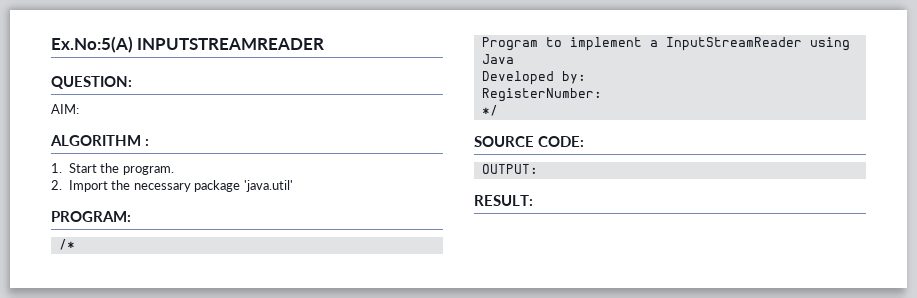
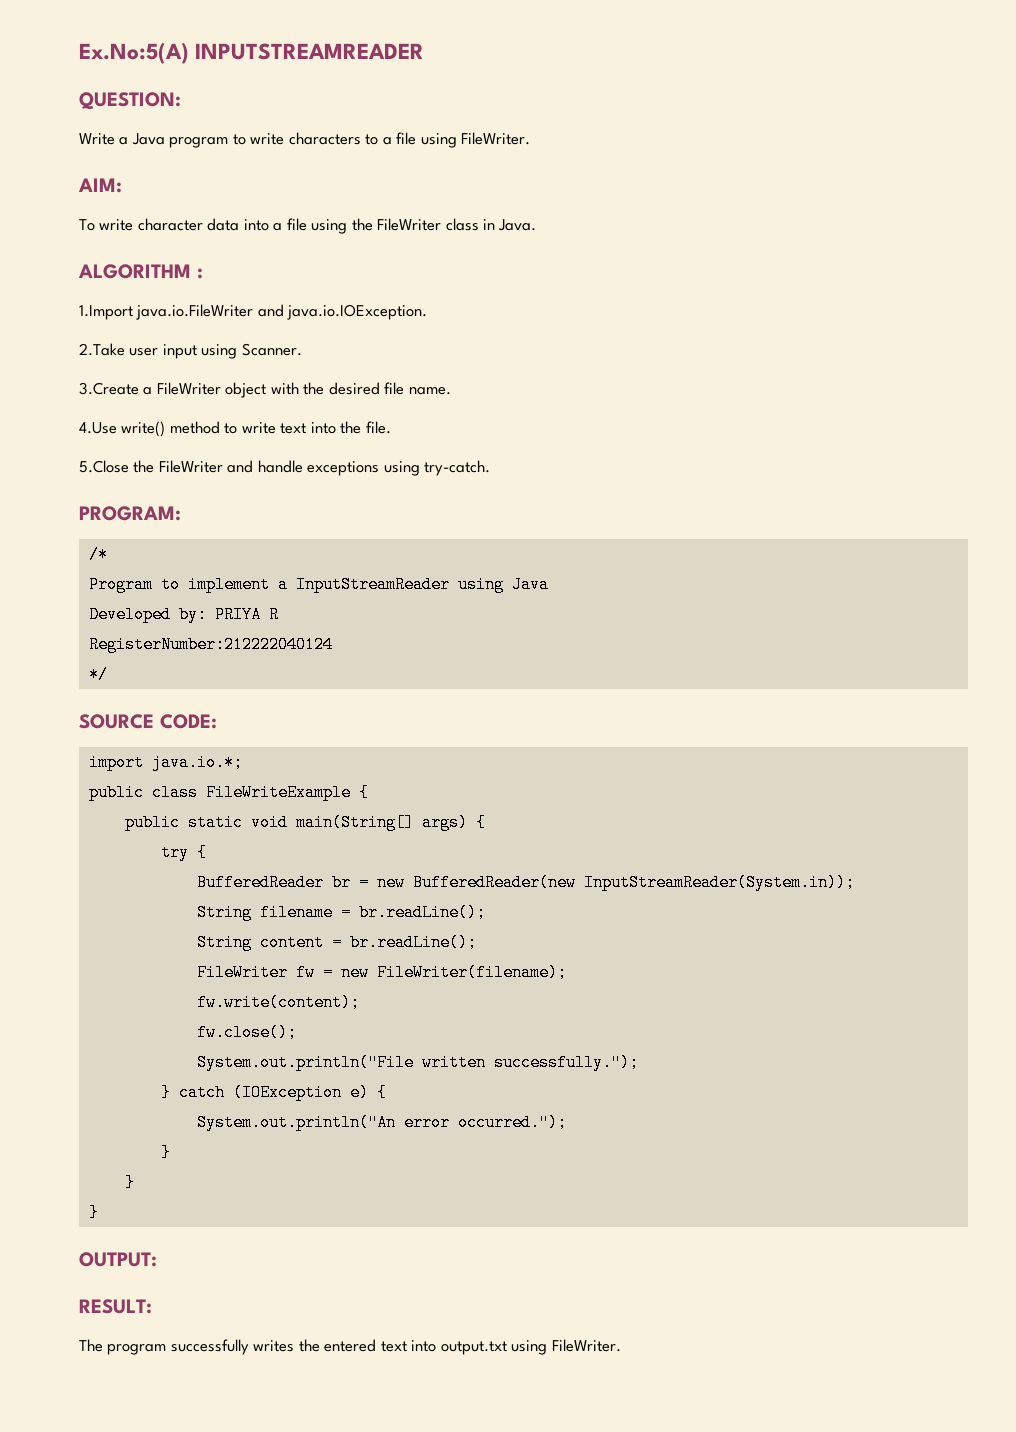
+ Write a Java program to write characters to a file using FileWriter.
  AIM:
+ To write character data into a file using the FileWriter class in Java.
  ALGORITHM :
- 1. Start the program.
- 2. Import the necessary package 'java.util'
+ 1.Import java.io.FileWriter and java.io.IOException.
+ 2.Take user input using Scanner.
+ 3.Create a FileWriter object with the desired file name.
+ 4.Use write() method to write text into the file.
+ 5.Close the FileWriter and handle exceptions using try-catch.
- Developed by:
- RegisterNumber:
+ Developed by: PRIYA R
+ RegisterNumber:212222040124
+ import java.io.*;
+ public class FileWriteExample {
+ public static void main(String[] args) {
+ try {
+ BufferedReader br = new BufferedReader(new InputStreamReader(System.in));
+ String filename = br.readLine();
+ String content = br.readLine();
+ FileWriter fw = new FileWriter(filename);
+ fw.write(content);
+ fw.close();
+ System.out.println("File written successfully.");
+ } catch (IOException e) {
+ System.out.println("An error occurred.");
+ }
+ }
+ }
  OUTPUT:
  RESULT:
+ The program successfully writes the entered text into output.txt using FileWriter.

